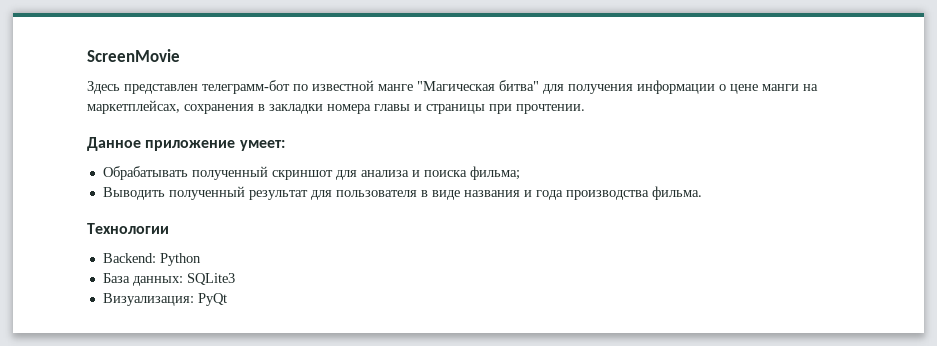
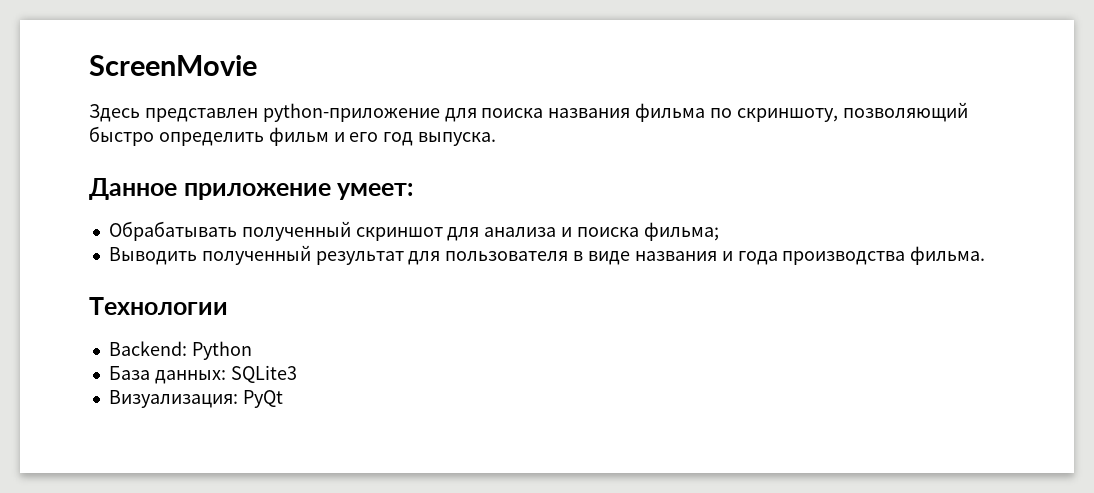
- Здесь представлен телеграмм-бот по известной манге "Магическая битва" для получения информации о цене манги на маркетплейсах, сохранения в закладки номера главы и страницы при прочтении.
+ Здесь представлен python-приложение для поиска названия фильма по скриншоту, позволяющий быстро определить фильм и его год выпуска.

